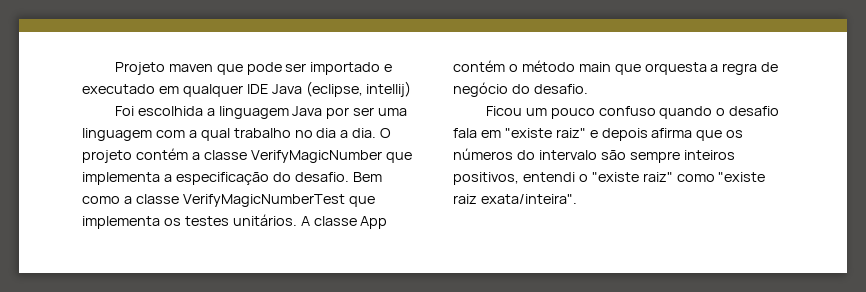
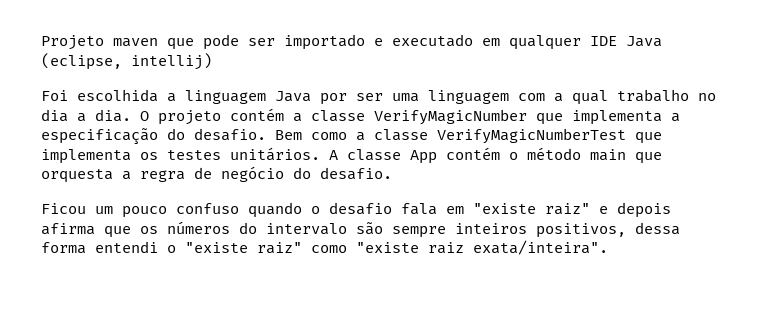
- Ficou um pouco confuso quando o desafio fala em "existe raiz" e depois afirma que os números do intervalo são sempre inteiros positivos, entendi o "existe raiz" como "existe raiz exata/inteira".
+ Ficou um pouco confuso quando o desafio fala em "existe raiz" e depois afirma que os números do intervalo são sempre inteiros positivos, dessa forma entendi o "existe raiz" como "existe raiz exata/inteira".

